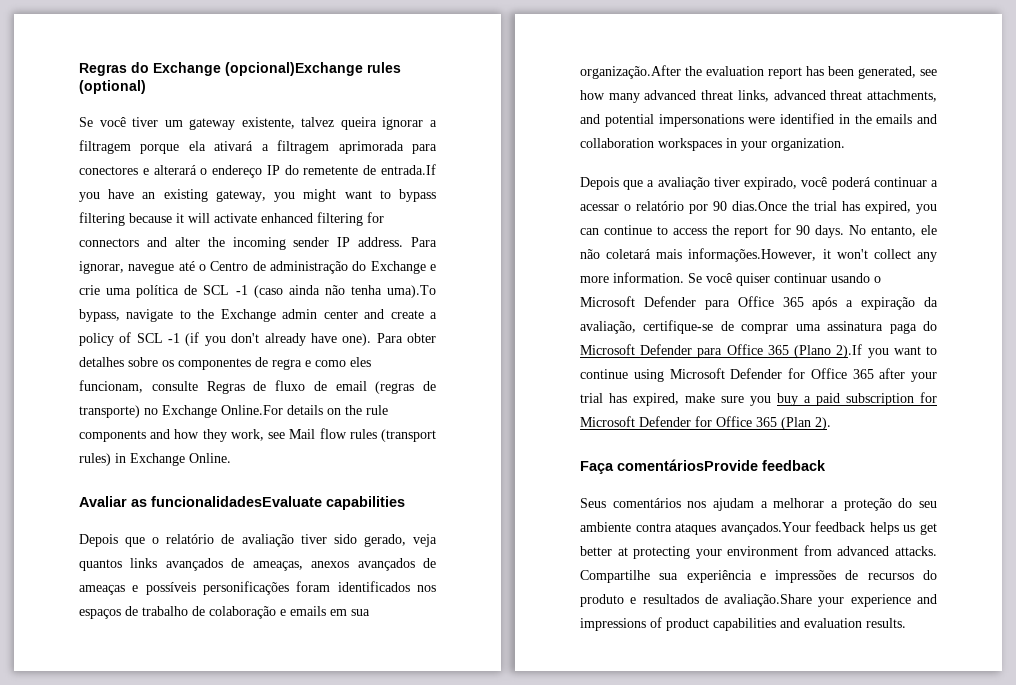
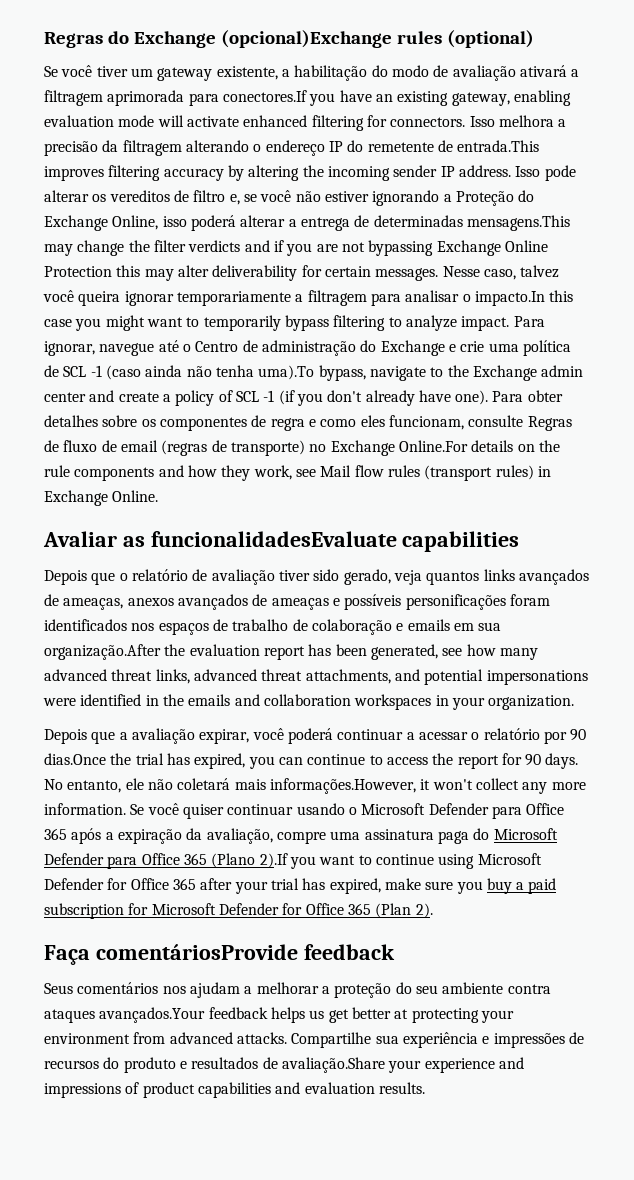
- Se você tiver um gateway existente, talvez queira ignorar a filtragem porque ela ativará a filtragem aprimorada para conectores e alterará o endereço IP do remetente de entrada.If you have an existing gateway, you might want to bypass filtering because it will activate enhanced filtering for connectors and alter the incoming sender IP address.
+ Se você tiver um gateway existente, a habilitação do modo de avaliação ativará a filtragem aprimorada para conectores.If you have an existing gateway, enabling evaluation mode will activate enhanced filtering for connectors. Isso melhora a precisão da filtragem alterando o endereço IP do remetente de entrada.This improves filtering accuracy by altering the incoming sender IP address.
+ Isso pode alterar os vereditos de filtro e, se você não estiver ignorando a Proteção do Exchange Online, isso poderá alterar a entrega de determinadas mensagens.This may change the filter verdicts and if you are not bypassing Exchange Online Protection this may alter deliverability for certain messages. Nesse caso, talvez você queira ignorar temporariamente a filtragem para analisar o impacto.In this case you might want to temporarily bypass filtering to analyze impact.
- Depois que a avaliação tiver expirado, você poderá continuar a acessar o relatório por 90 dias.Once the trial has expired, you can continue to access the report for 90 days.
+ Depois que a avaliação expirar, você poderá continuar a acessar o relatório por 90 dias.Once the trial has expired, you can continue to access the report for 90 days.
- Se você quiser continuar usando o Microsoft Defender para Office 365 após a expiração da avaliação, certifique-se de comprar uma assinatura paga do Microsoft Defender para Office 365 (Plano 2).If you want to continue using Microsoft Defender for Office 365 after your trial has expired, make sure you buy a paid subscription for Microsoft Defender for Office 365 (Plan 2).
+ Se você quiser continuar usando o Microsoft Defender para Office 365 após a expiração da avaliação, compre uma assinatura paga do Microsoft Defender para Office 365 (Plano 2).If you want to continue using Microsoft Defender for Office 365 after your trial has expired, make sure you buy a paid subscription for Microsoft Defender for Office 365 (Plan 2).

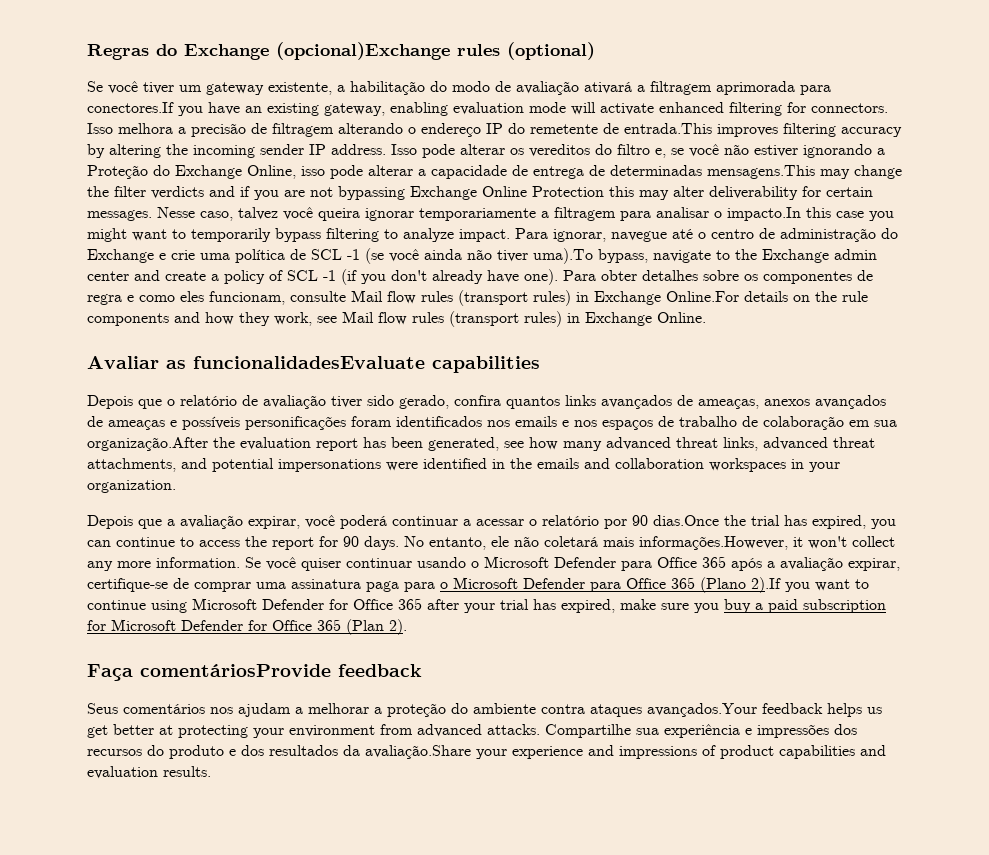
- Isso melhora a precisão da filtragem alterando o endereço IP do remetente de entrada.This improves filtering accuracy by altering the incoming sender IP address.
+ Isso melhora a precisão de filtragem alterando o endereço IP do remetente de entrada.This improves filtering accuracy by altering the incoming sender IP address.
- Isso pode alterar os vereditos de filtro e, se você não estiver ignorando a Proteção do Exchange Online, isso poderá alterar a entrega de determinadas mensagens.This may change the filter verdicts and if you are not bypassing Exchange Online Protection this may alter deliverability for certain messages.
+ Isso pode alterar os vereditos do filtro e, se você não estiver ignorando a Proteção do Exchange Online, isso pode alterar a capacidade de entrega de determinadas mensagens.This may change the filter verdicts and if you are not bypassing Exchange Online Protection this may alter deliverability for certain messages.
- Para ignorar, navegue até o Centro de administração do Exchange e crie uma política de SCL -1 (caso ainda não tenha uma).To bypass, navigate to the Exchange admin center and create a policy of SCL -1 (if you don't already have one).
+ Para ignorar, navegue até o centro de administração do Exchange e crie uma política de SCL -1 (se você ainda não tiver uma).To bypass, navigate to the Exchange admin center and create a policy of SCL -1 (if you don't already have one).
- Para obter detalhes sobre os componentes de regra e como eles funcionam, consulte Regras de fluxo de email (regras de transporte) no Exchange Online.For details on the rule components and how they work, see Mail flow rules (transport rules) in Exchange Online.
+ Para obter detalhes sobre os componentes de regra e como eles funcionam, consulte Mail flow rules (transport rules) in Exchange Online.For details on the rule components and how they work, see Mail flow rules (transport rules) in Exchange Online.
- Depois que o relatório de avaliação tiver sido gerado, veja quantos links avançados de ameaças, anexos avançados de ameaças e possíveis personificações foram identificados nos espaços de trabalho de colaboração e emails em sua organização.After the evaluation report has been generated, see how many advanced threat links, advanced threat attachments, and potential impersonations were identified in the emails and collaboration workspaces in your organization.
+ Depois que o relatório de avaliação tiver sido gerado, confira quantos links avançados de ameaças, anexos avançados de ameaças e possíveis personificações foram identificados nos emails e nos espaços de trabalho de colaboração em sua organização.After the evaluation report has been generated, see how many advanced threat links, advanced threat attachments, and potential impersonations were identified in the emails and collaboration workspaces in your organization.
- Se você quiser continuar usando o Microsoft Defender para Office 365 após a expiração da avaliação, compre uma assinatura paga do Microsoft Defender para Office 365 (Plano 2).If you want to continue using Microsoft Defender for Office 365 after your trial has expired, make sure you buy a paid subscription for Microsoft Defender for Office 365 (Plan 2).
+ Se você quiser continuar usando o Microsoft Defender para Office 365 após a avaliação expirar, certifique-se de comprar uma assinatura paga para o Microsoft Defender para Office 365 (Plano 2).If you want to continue using Microsoft Defender for Office 365 after your trial has expired, make sure you buy a paid subscription for Microsoft Defender for Office 365 (Plan 2).
- Seus comentários nos ajudam a melhorar a proteção do seu ambiente contra ataques avançados.Your feedback helps us get better at protecting your environment from advanced attacks.
+ Seus comentários nos ajudam a melhorar a proteção do ambiente contra ataques avançados.Your feedback helps us get better at protecting your environment from advanced attacks.
- Compartilhe sua experiência e impressões de recursos do produto e resultados de avaliação.Share your experience and impressions of product capabilities and evaluation results.
+ Compartilhe sua experiência e impressões dos recursos do produto e dos resultados da avaliação.Share your experience and impressions of product capabilities and evaluation results.

